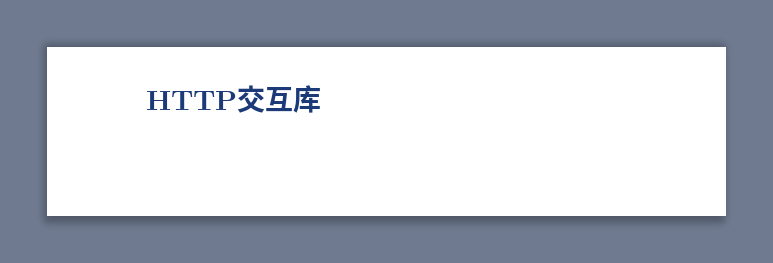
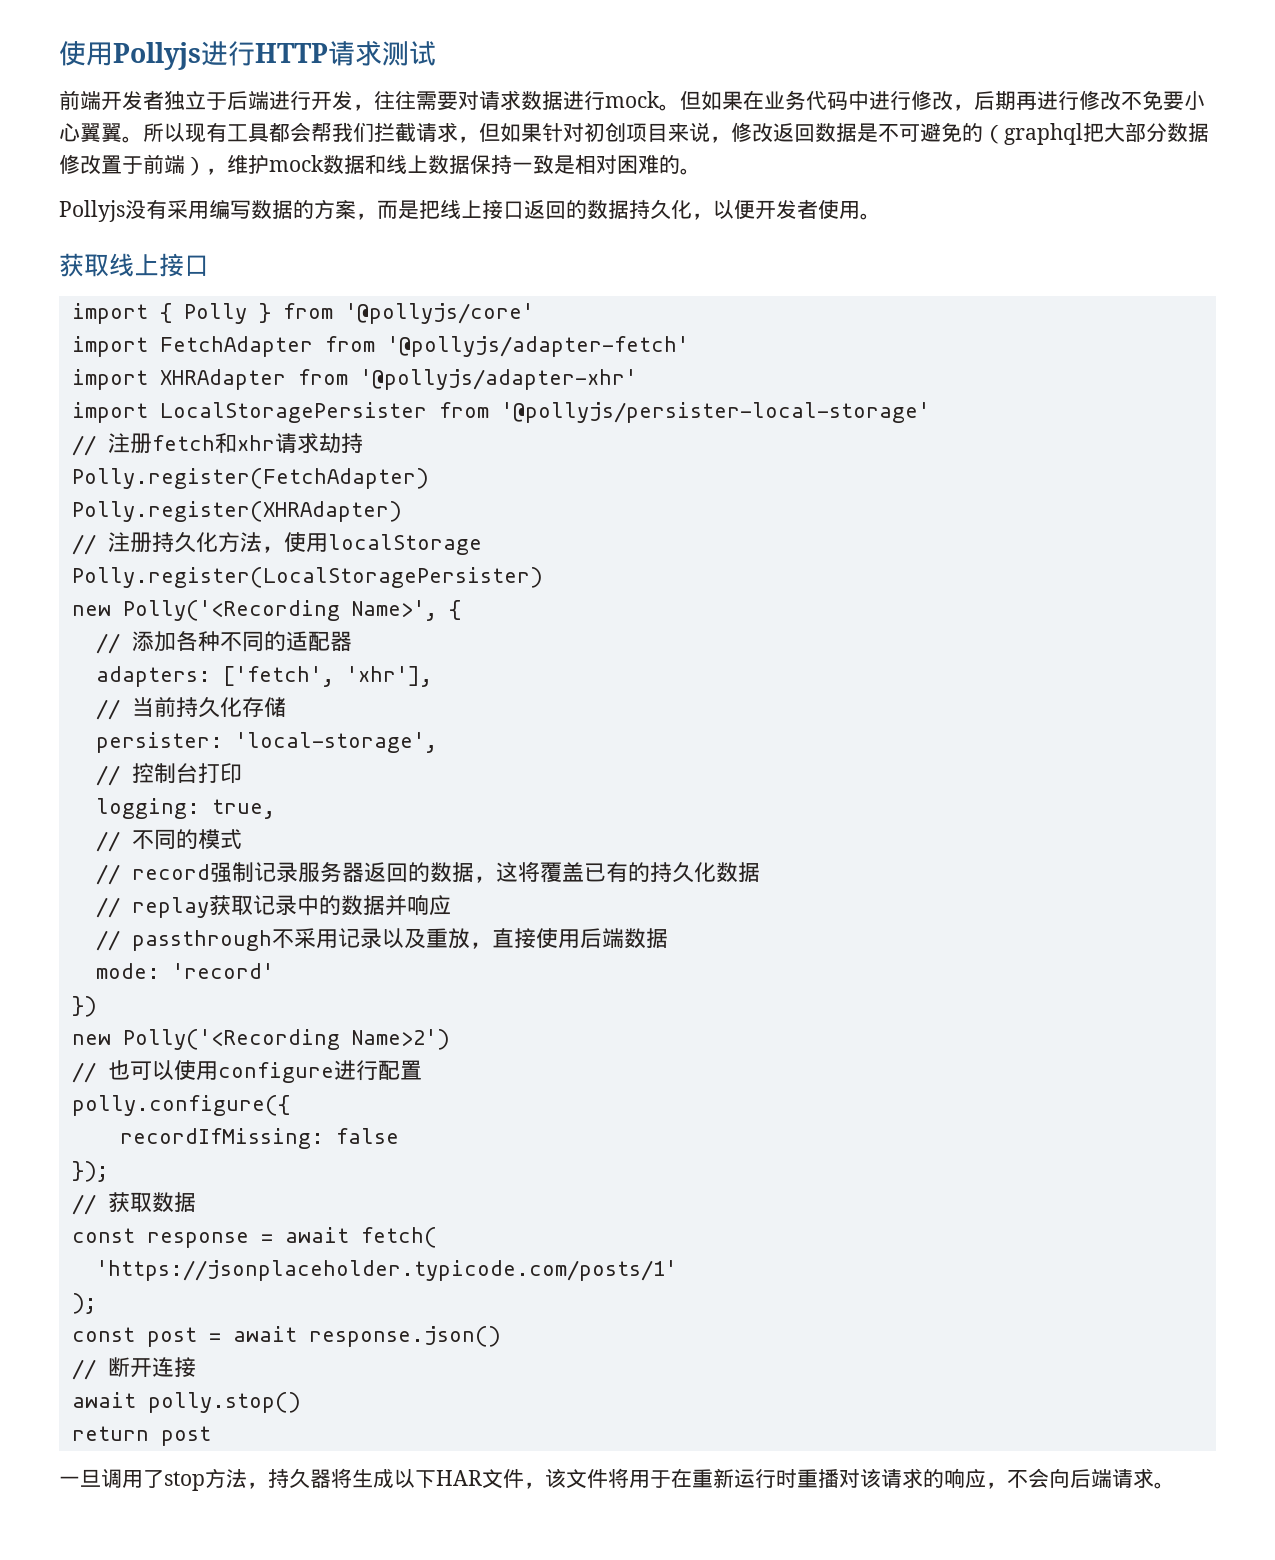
- HTTP交互库
+ 使用Pollyjs进行HTTP请求测试
+ 前端开发者独立于后端进行开发，往往需要对请求数据进行mock。但如果在业务代码中进行修改，后期再进行修改不免要小心翼翼。所以现有工具都会帮我们拦截请求，但如果针对初创项目来说，修改返回数据是不可避免的（graphql把大部分数据修改置于前端），维护mock数据和线上数据保持一致是相对困难的。
+ Pollyjs没有采用编写数据的方案，而是把线上接口返回的数据持久化，以便开发者使用。
+ 获取线上接口
+ import { Polly } from '@pollyjs/core'
+ import FetchAdapter from '@pollyjs/adapter-fetch'
+ import XHRAdapter from '@pollyjs/adapter-xhr'
+ import LocalStoragePersister from '@pollyjs/persister-local-storage'
+ // 注册fetch和xhr请求劫持
+ Polly.register(FetchAdapter)
+ Polly.register(XHRAdapter)
+ // 注册持久化方法，使用localStorage
+ Polly.register(LocalStoragePersister)
+ new Polly('<Recording Name>', {
+ // 添加各种不同的适配器
+ adapters: ['fetch', 'xhr'],
+ // 当前持久化存储
+ persister: 'local-storage',
+ // 控制台打印
+ logging: true,
+ // 不同的模式
+ // record强制记录服务器返回的数据，这将覆盖已有的持久化数据
+ // replay获取记录中的数据并响应
+ // passthrough不采用记录以及重放，直接使用后端数据
+ mode: 'record'
+ })
+ new Polly('<Recording Name>2')
+ // 也可以使用configure进行配置
+ polly.configure({
+ recordIfMissing: false
+ });
+ // 获取数据
+ const response = await fetch(
+ 'https://jsonplaceholder.typicode.com/posts/1'
+ );
+ const post = await response.json()
+ // 断开连接
+ await polly.stop()
+ return post
+ 一旦调用了stop方法，持久器将生成以下HAR文件，该文件将用于在重新运行时重播对该请求的响应，不会向后端请求。

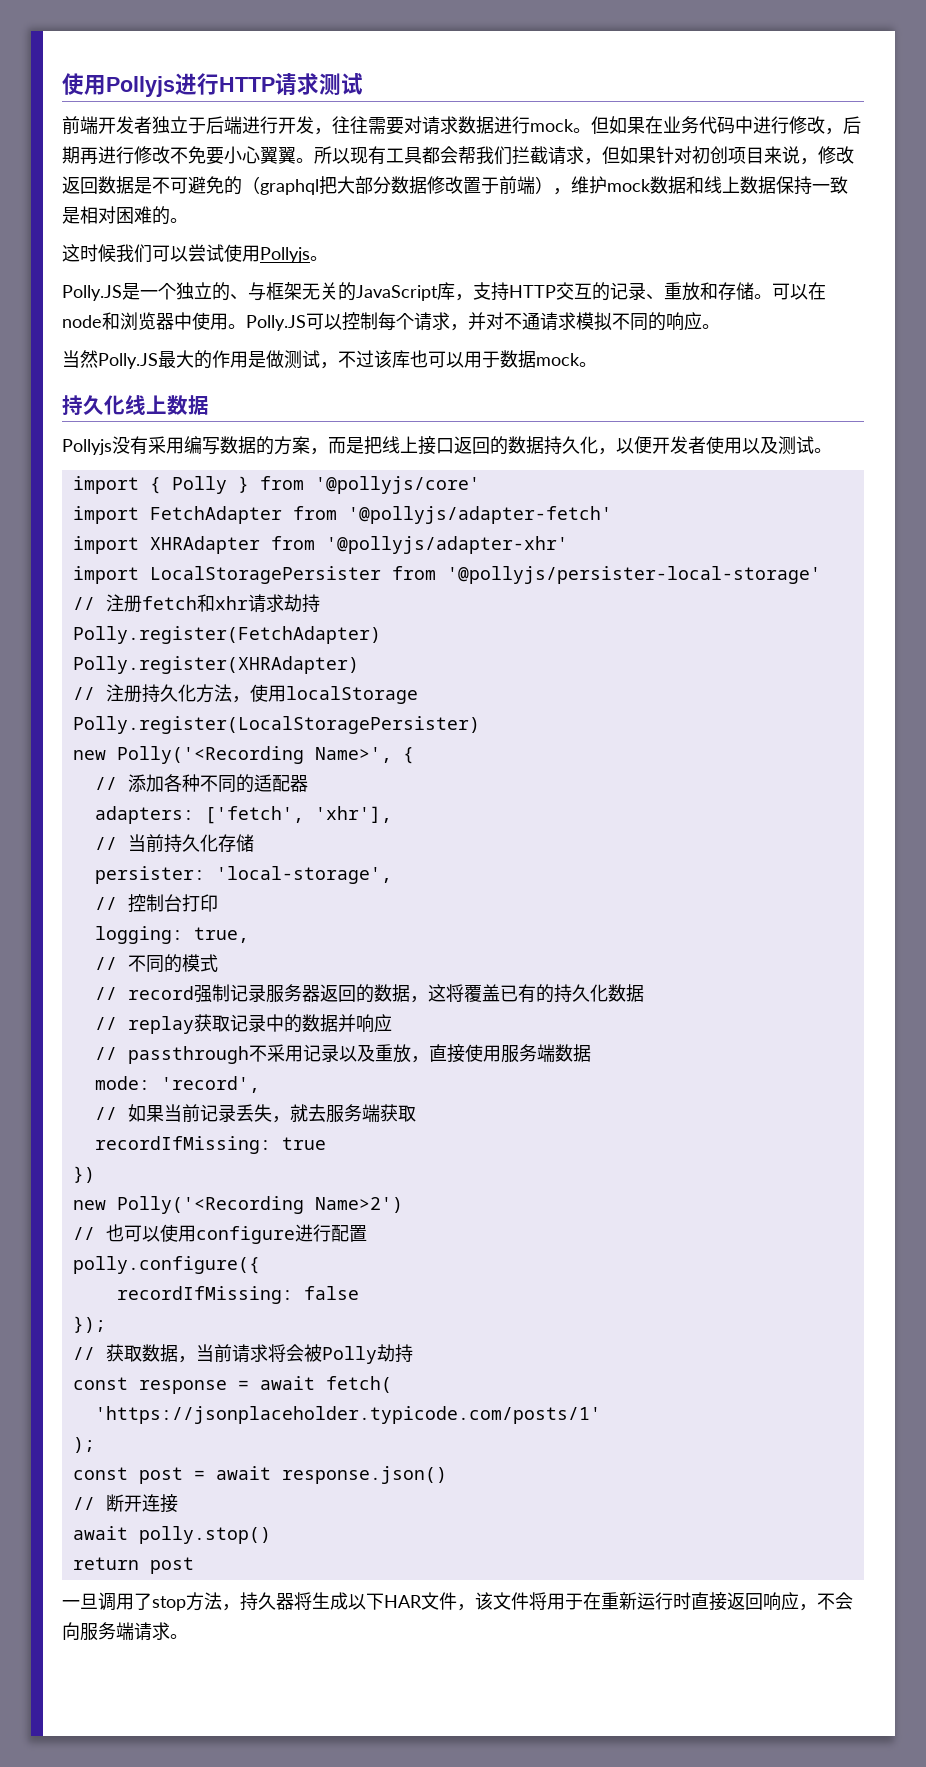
+ 这时候我们可以尝试使用Pollyjs。
+ Polly.JS是一个独立的、与框架无关的JavaScript库，支持HTTP交互的记录、重放和存储。可以在node和浏览器中使用。Polly.JS可以控制每个请求，并对不通请求模拟不同的响应。
+ 当然Polly.JS最大的作用是做测试，不过该库也可以用于数据mock。
+ 持久化线上数据
- Pollyjs没有采用编写数据的方案，而是把线上接口返回的数据持久化，以便开发者使用。
- 获取线上接口
+ Pollyjs没有采用编写数据的方案，而是把线上接口返回的数据持久化，以便开发者使用以及测试。
- // passthrough不采用记录以及重放，直接使用后端数据
+ // passthrough不采用记录以及重放，直接使用服务端数据
- mode: 'record'
+ mode: 'record',
+ // 如果当前记录丢失，就去服务端获取
+ recordIfMissing: true
- // 获取数据
+ // 获取数据，当前请求将会被Polly劫持
- 一旦调用了stop方法，持久器将生成以下HAR文件，该文件将用于在重新运行时重播对该请求的响应，不会向后端请求。
+ 一旦调用了stop方法，持久器将生成以下HAR文件，该文件将用于在重新运行时直接返回响应，不会向服务端请求。

